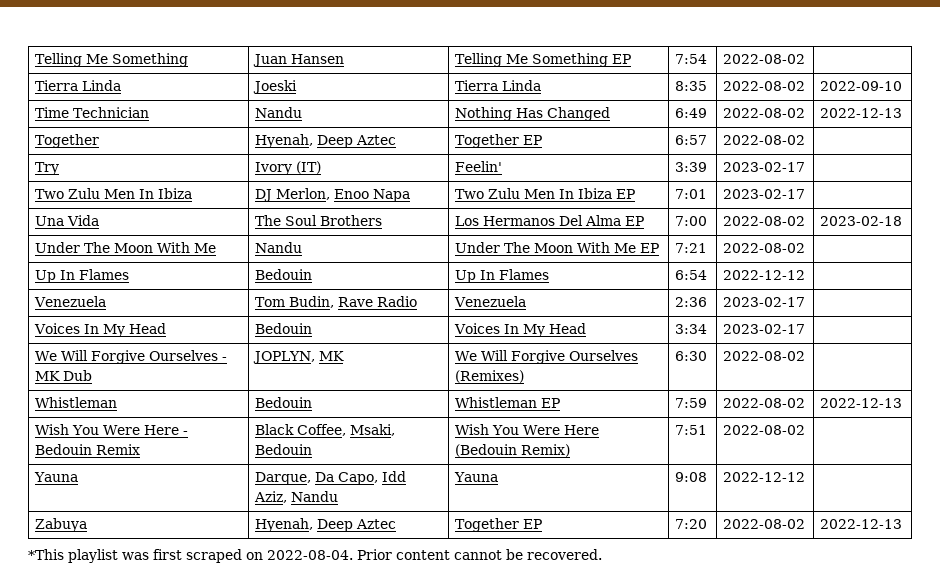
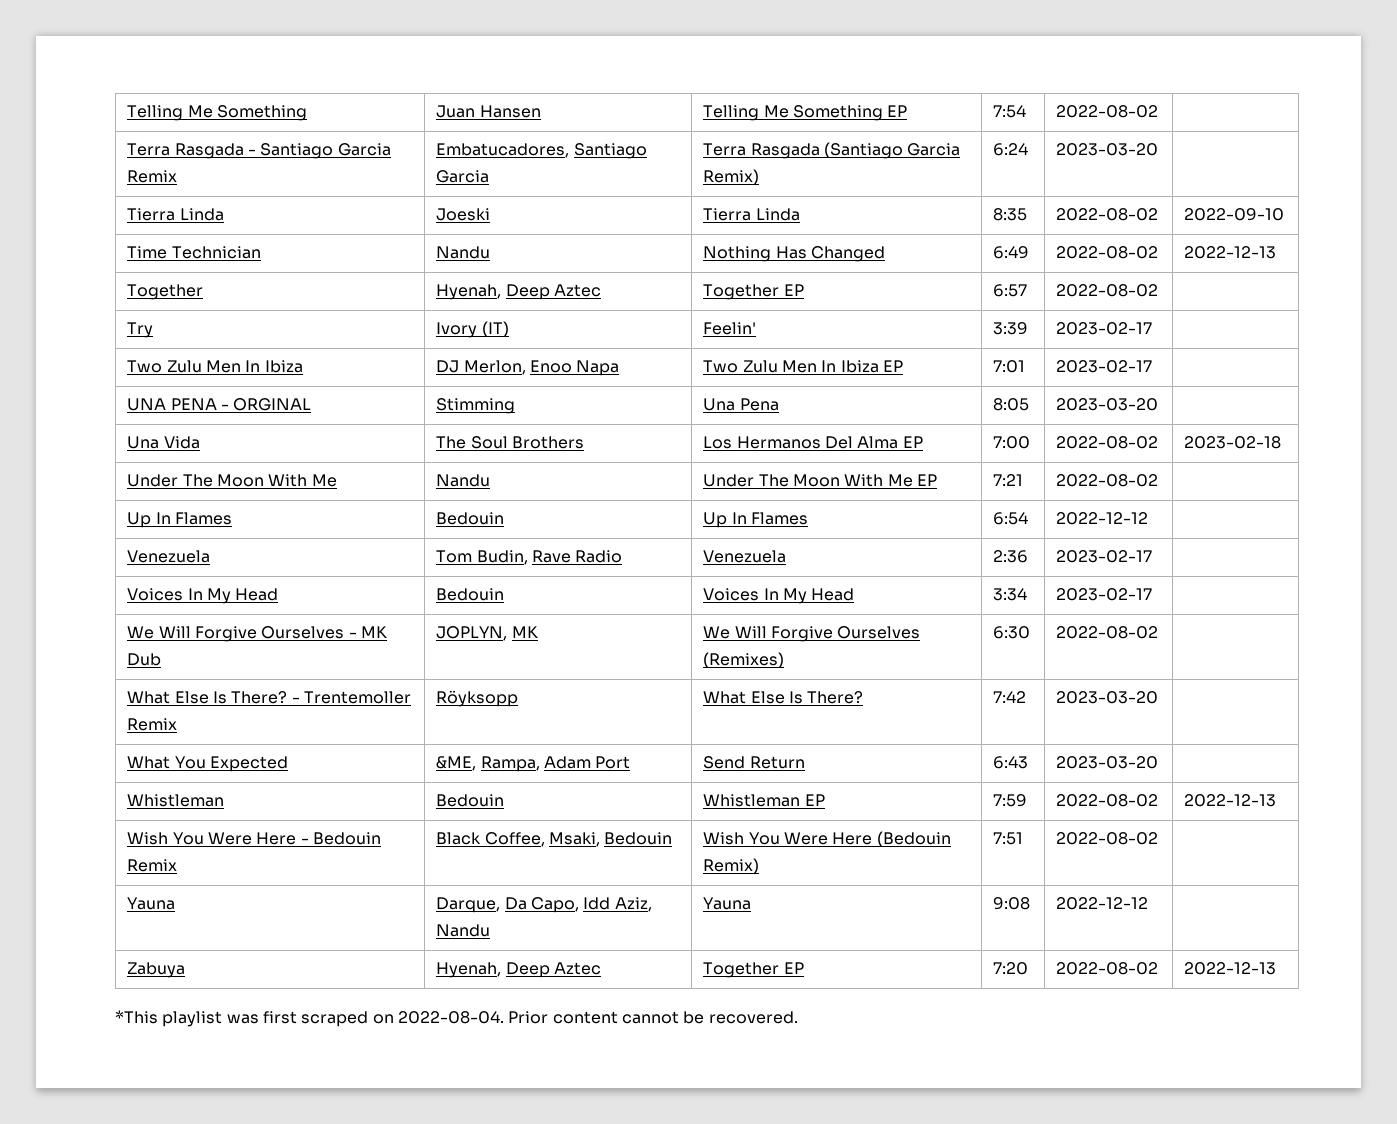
+ Terra Rasgada - Santiago Garcia Remix | Embatucadores, Santiago Garcia | Terra Rasgada (Santiago Garcia Remix) | 6:24 | 2023-03-20 |
+ UNA PENA - ORGINAL | Stimming | Una Pena | 8:05 | 2023-03-20 |
+ What Else Is There? - Trentemoller Remix | Röyksopp | What Else Is There? | 7:42 | 2023-03-20 |
+ What You Expected | &ME, Rampa, Adam Port | Send Return | 6:43 | 2023-03-20 |

